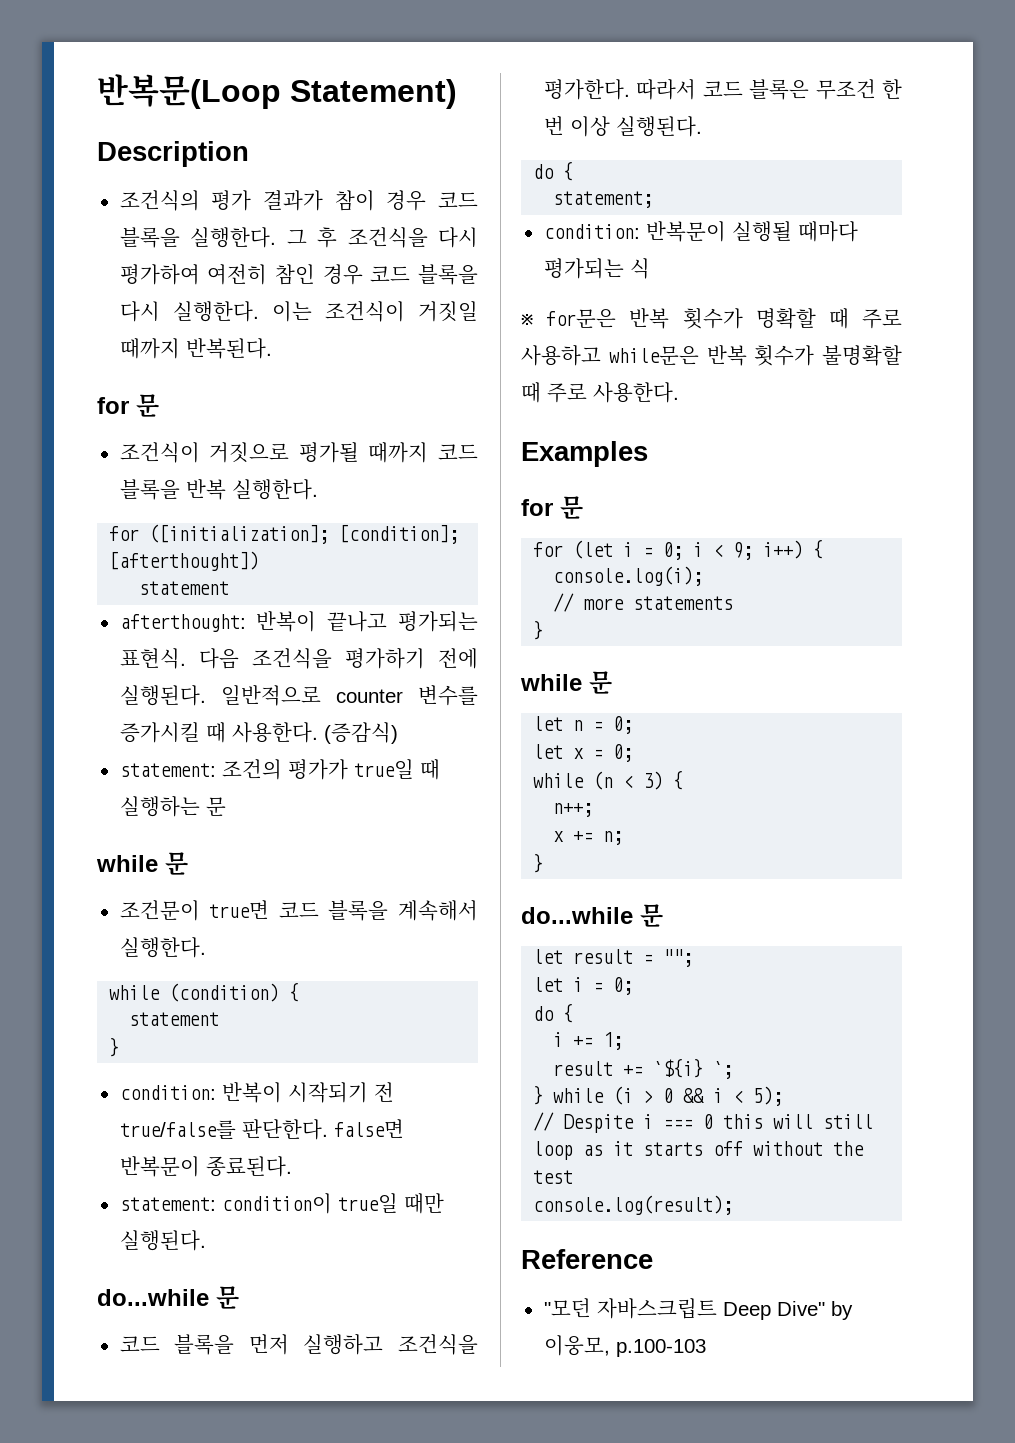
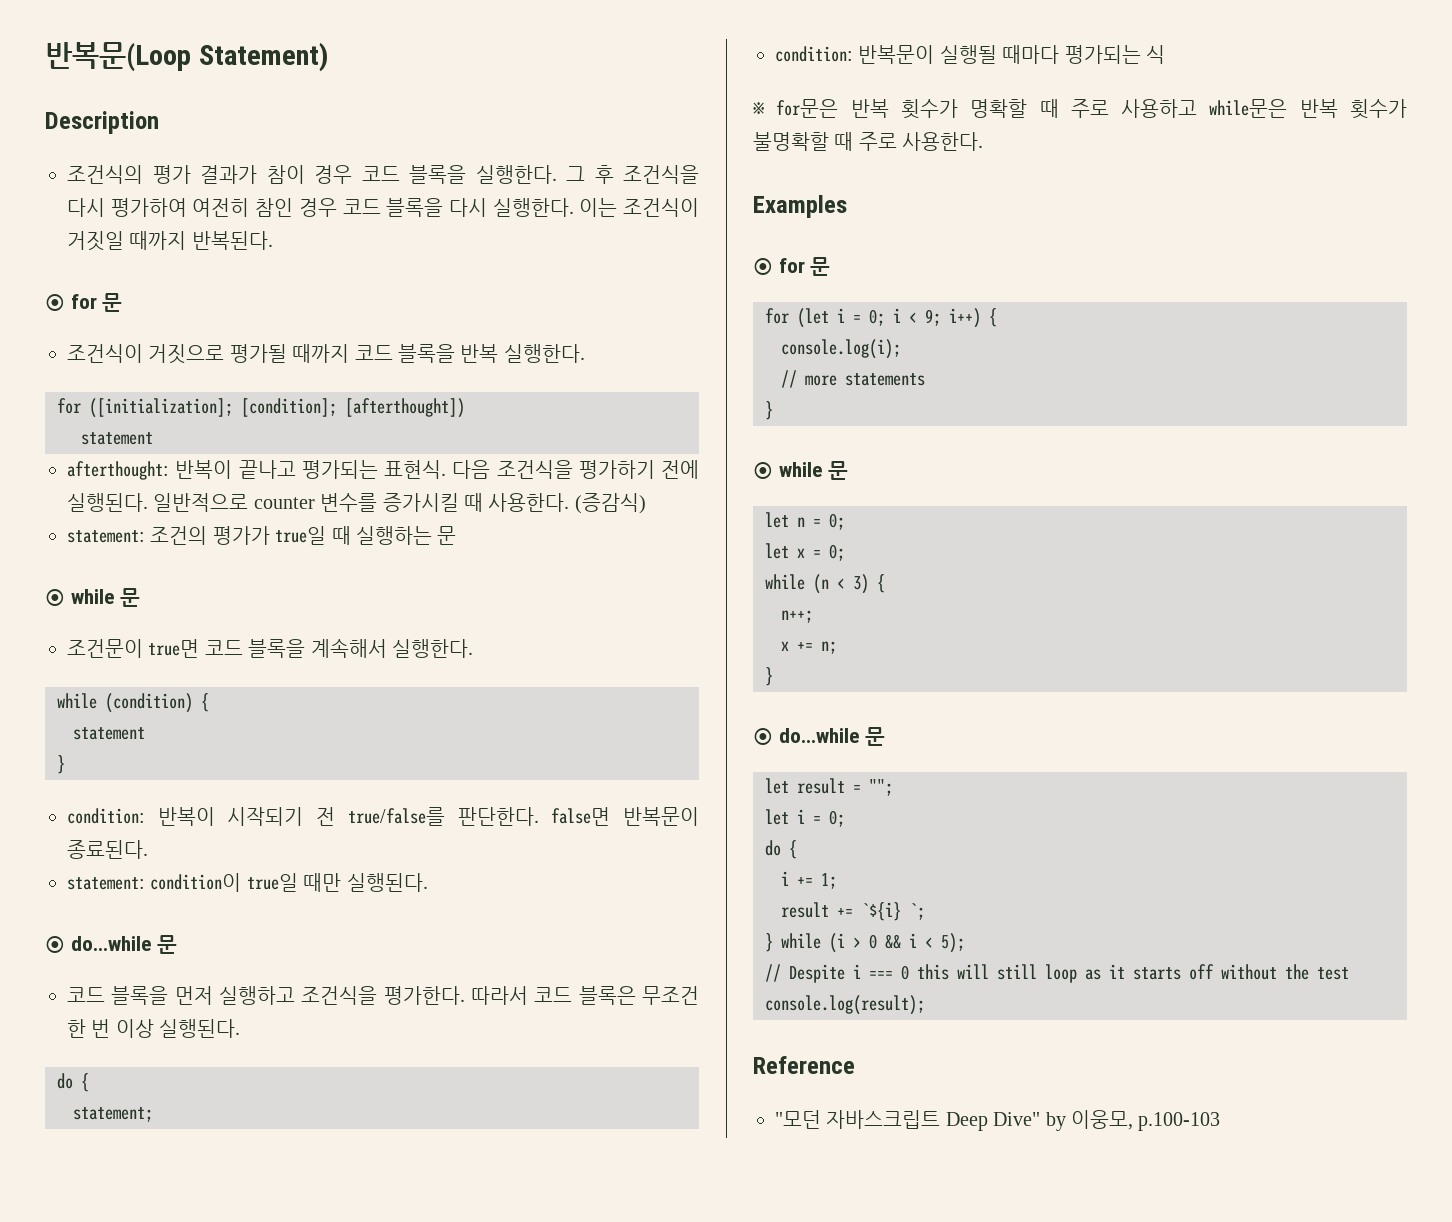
  이는 조건식이 거짓일 때까지 반복된다.
- for 문
+ ◉ for 문
  statement: 조건의 평가가 true일 때 실행하는 문
- while 문
+ ◉ while 문
  statement: condition이 true일 때만 실행된다.
- do...while 문
+ ◉ do...while 문
  Examples
- for 문
+ ◉ for 문
  // more statements
  }
- while 문
+ ◉ while 문
  x += n;
  }
- do...while 문
+ ◉ do...while 문

